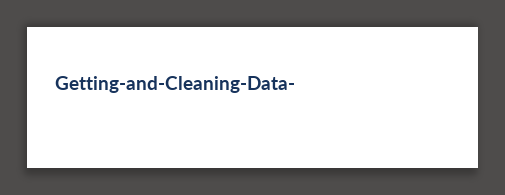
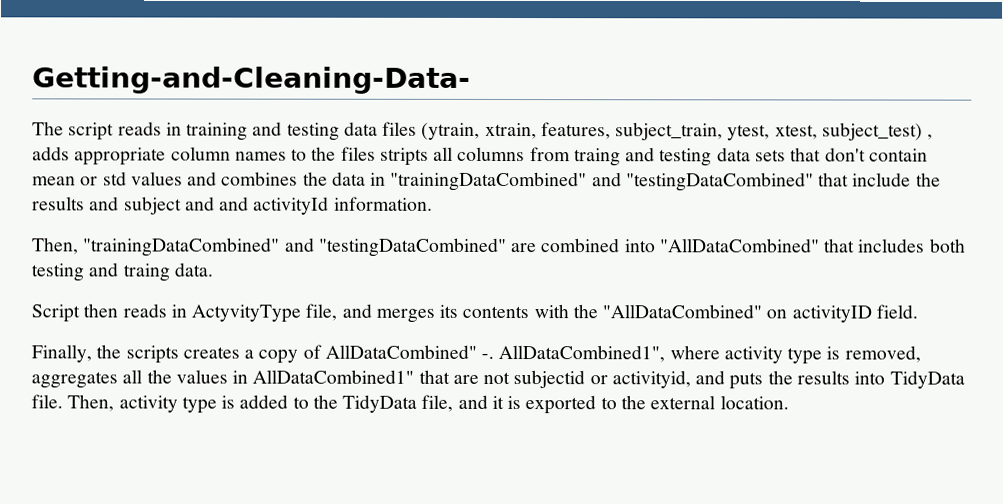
+ The script reads in training and testing data files (ytrain, xtrain, features, subject_train, ytest, xtest, subject_test) , adds appropriate column names to the files stripts all columns from traing and testing data sets that don't contain mean or std values and combines the data in "trainingDataCombined" and "testingDataCombined" that include the results and subject and and activityId information.
+ Then, "trainingDataCombined" and "testingDataCombined" are combined into "AllDataCombined" that includes both testing and traing data.
+ Script then reads in ActyvityType file, and merges its contents with the "AllDataCombined" on activityID field.
+ Finally, the scripts creates a copy of AllDataCombined" -. AllDataCombined1", where activity type is removed, aggregates all the values in AllDataCombined1" that are not subjectid or activityid, and puts the results into TidyData file. Then, activity type is added to the TidyData file, and it is exported to the external location.

